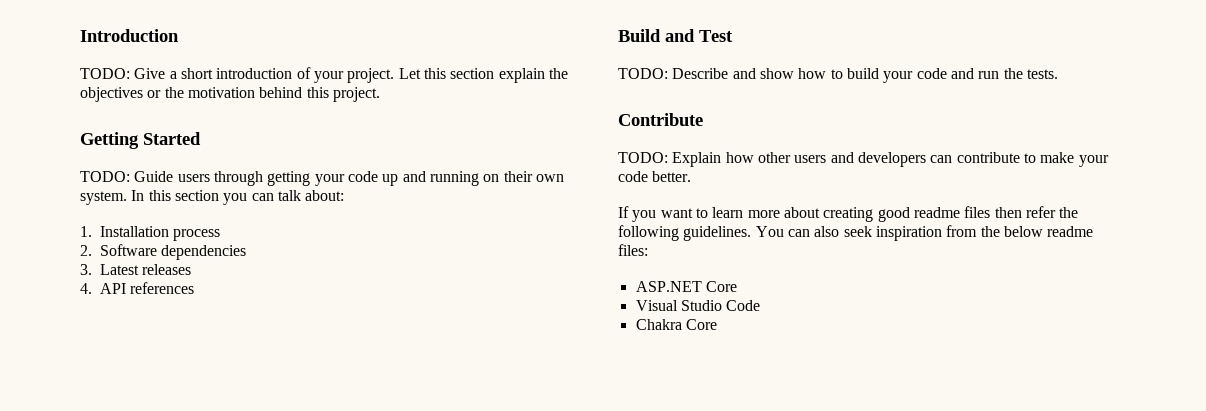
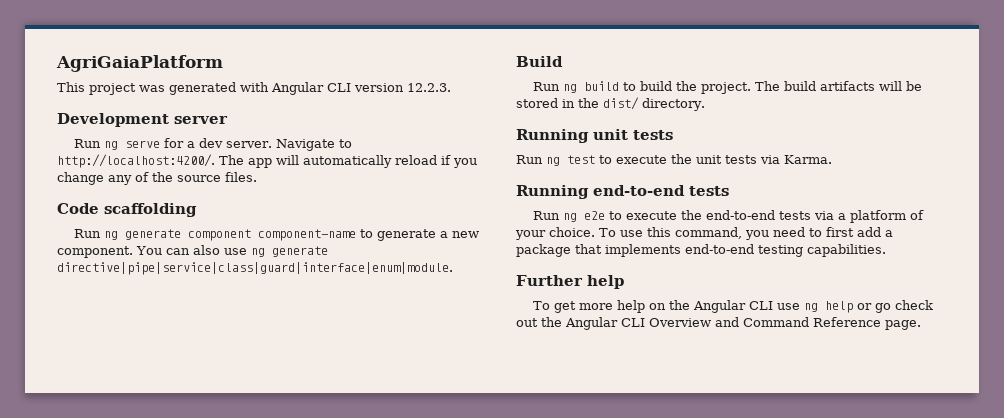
- Introduction
- TODO: Give a short introduction of your project. Let this section explain the objectives or the motivation behind this project.
- Getting Started
- TODO: Guide users through getting your code up and running on their own system. In this section you can talk about:
- 1. Installation process
- 2. Software dependencies
- 3. Latest releases
- 4. API references
- Build and Test
- TODO: Describe and show how to build your code and run the tests.
- Contribute
- TODO: Explain how other users and developers can contribute to make your code better.
- If you want to learn more about creating good readme files then refer the following guidelines. You can also seek inspiration from the below readme files:
- ASP.NET Core
- Visual Studio Code
- Chakra Core
+ AgriGaiaPlatform
+ This project was generated with Angular CLI version 12.2.3.
+ Development server
+ Run ng serve for a dev server. Navigate to http://localhost:4200/. The app will automatically reload if you change any of the source files.
+ Code scaffolding
+ Run ng generate component component-name to generate a new component. You can also use ng generate directive|pipe|service|class|guard|interface|enum|module.
+ Build
+ Run ng build to build the project. The build artifacts will be stored in the dist/ directory.
+ Running unit tests
+ Run ng test to execute the unit tests via Karma.
+ Running end-to-end tests
+ Run ng e2e to execute the end-to-end tests via a platform of your choice. To use this command, you need to first add a package that implements end-to-end testing capabilities.
+ Further help
+ To get more help on the Angular CLI use ng help or go check out the Angular CLI Overview and Command Reference page.

